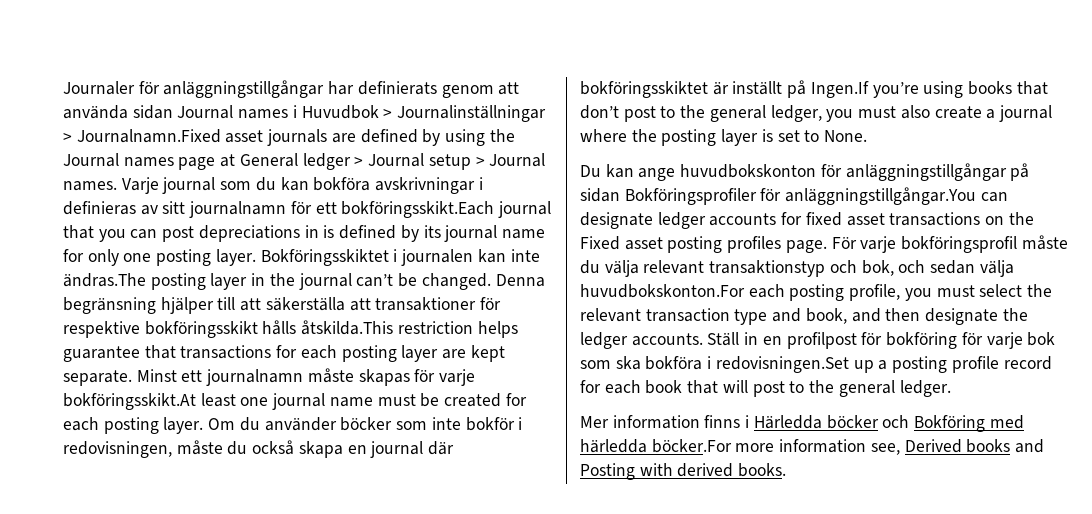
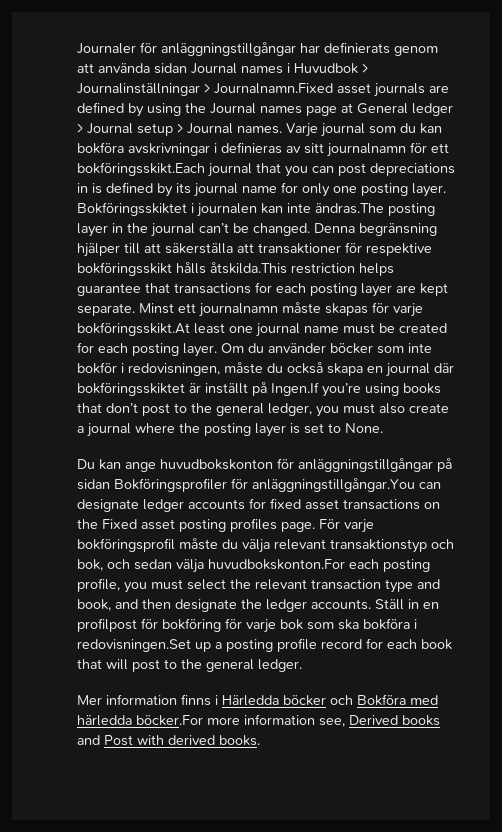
- Mer information finns i Härledda böcker och Bokföring med härledda böcker.For more information see, Derived books and Posting with derived books.
+ Mer information finns i Härledda böcker och Bokföra med härledda böcker.For more information see, Derived books and Post with derived books.

